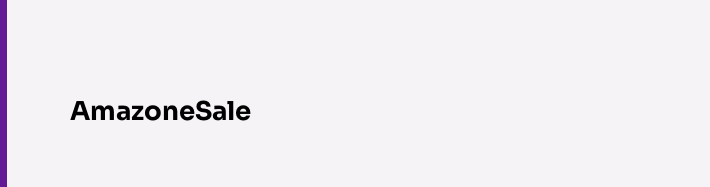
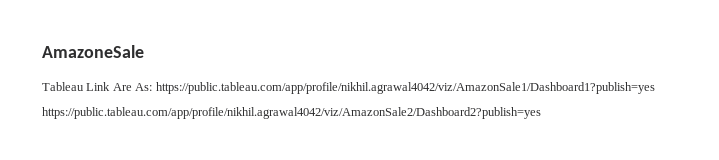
+ Tableau Link Are As: https://public.tableau.com/app/profile/nikhil.agrawal4042/viz/AmazonSale1/Dashboard1?publish=yes
+ https://public.tableau.com/app/profile/nikhil.agrawal4042/viz/AmazonSale2/Dashboard2?publish=yes

